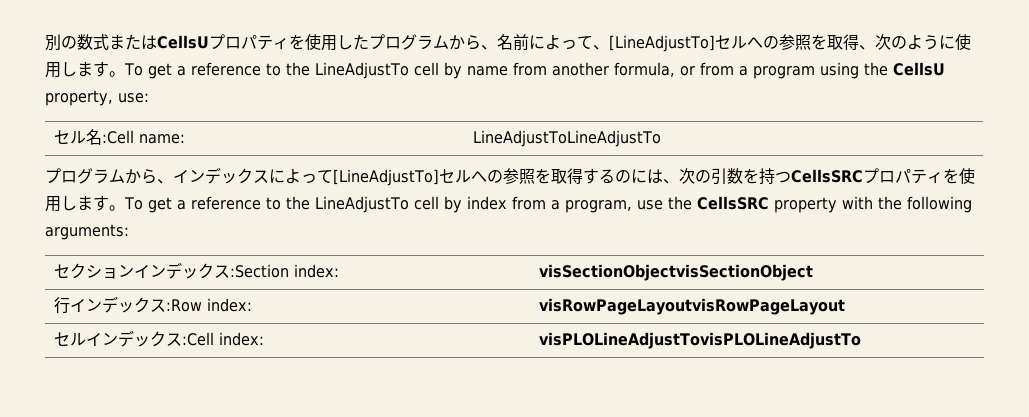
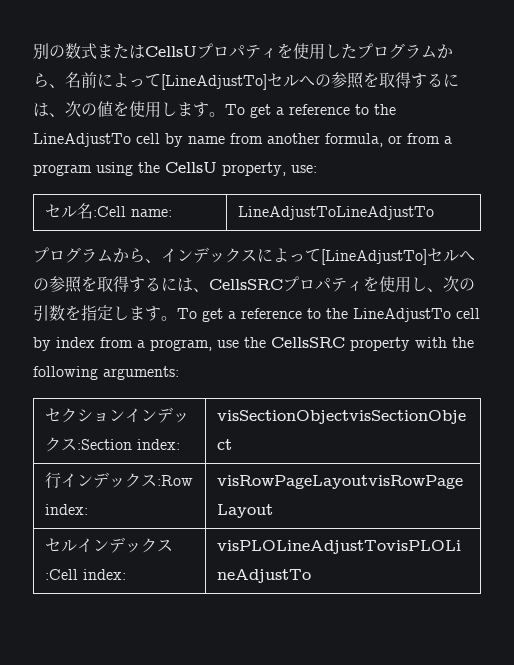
- 別の数式またはCellsUプロパティを使用したプログラムから、名前によって、[LineAdjustTo]セルへの参照を取得、次のように使用します。
+ 別の数式またはCellsUプロパティを使用したプログラムから、名前によって[LineAdjustTo]セルへの参照を取得するには、次の値を使用します。
- プログラムから、インデックスによって[LineAdjustTo]セルへの参照を取得するのには、次の引数を持つCellsSRCプロパティを使用します。
+ プログラムから、インデックスによって[LineAdjustTo]セルへの参照を取得するには、CellsSRCプロパティを使用し、次の引数を指定します。

